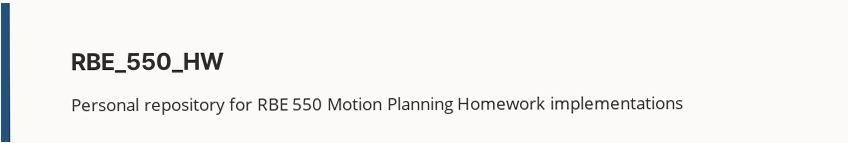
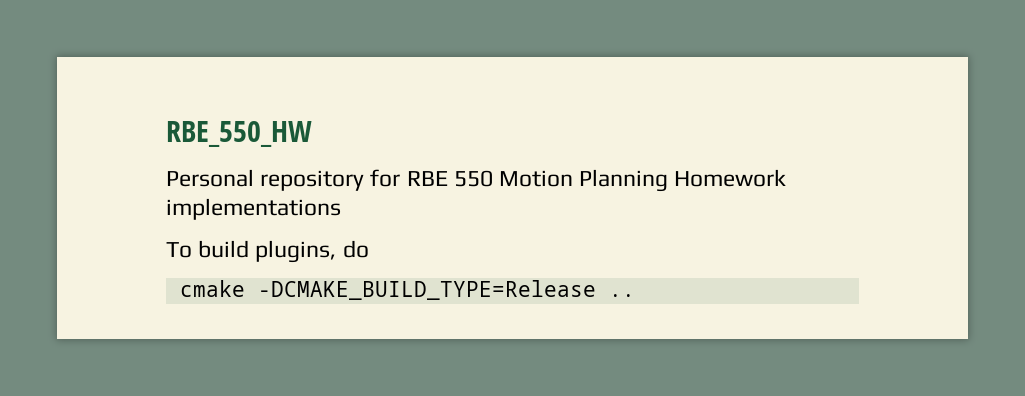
+ To build plugins, do
+ cmake -DCMAKE_BUILD_TYPE=Release ..

